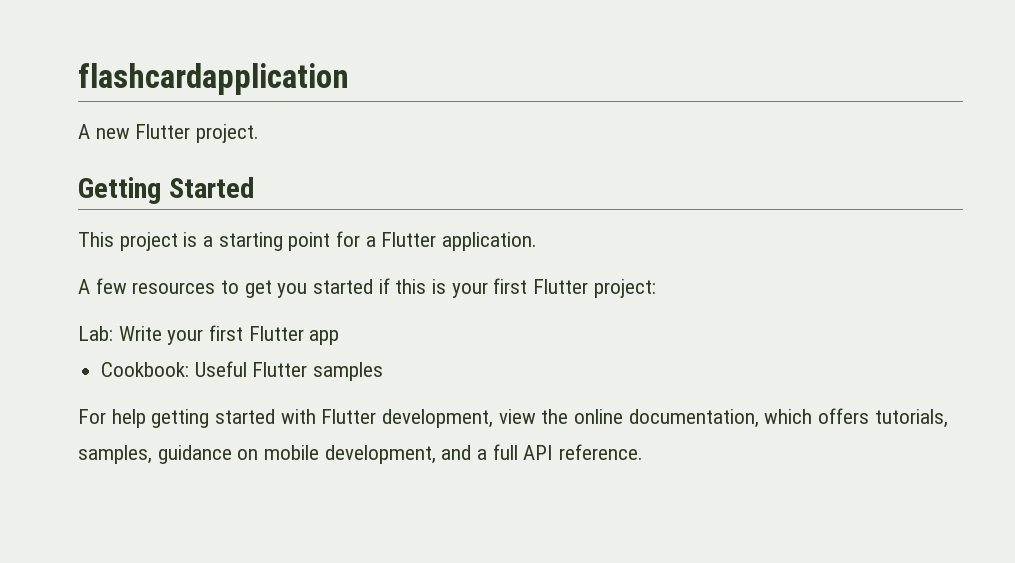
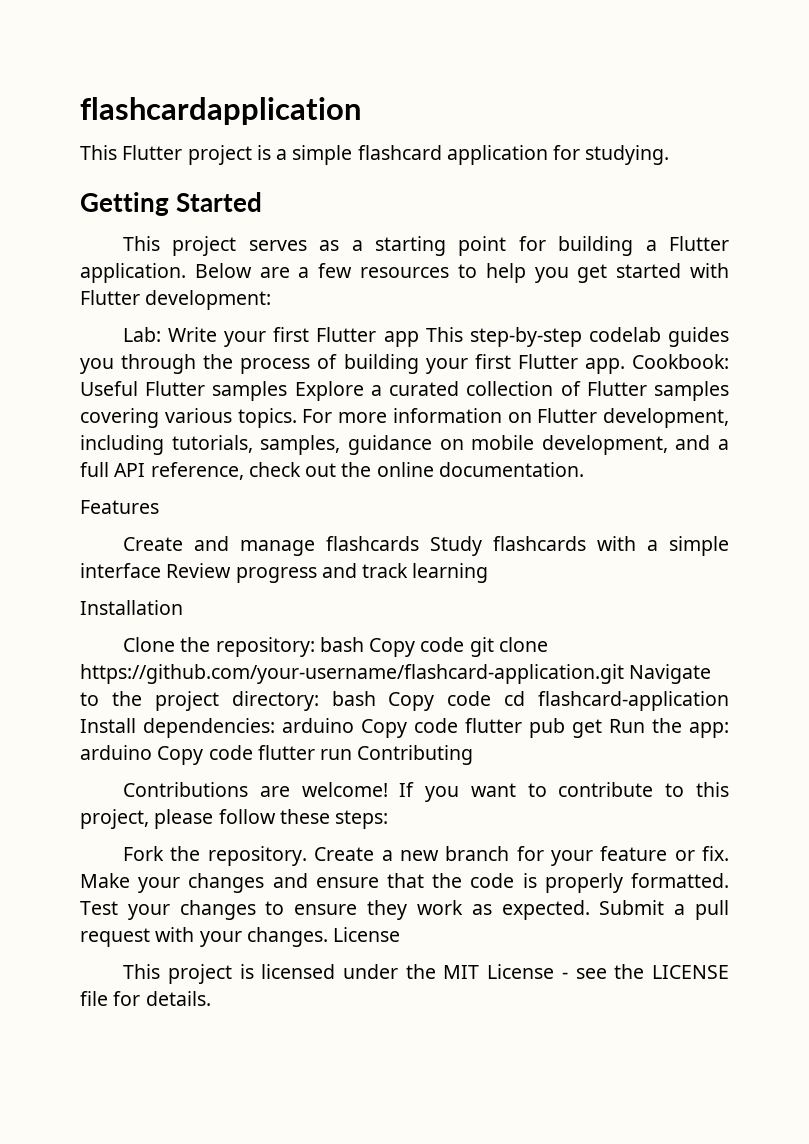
- A new Flutter project.
+ This Flutter project is a simple flashcard application for studying.
- This project is a starting point for a Flutter application.
- A few resources to get you started if this is your first Flutter project:
+ This project serves as a starting point for building a Flutter application. Below are a few resources to help you get started with Flutter development:
- Lab: Write your first Flutter app
- Cookbook: Useful Flutter samples
- For help getting started with Flutter development, view the online documentation, which offers tutorials, samples, guidance on mobile development, and a full API reference.
+ Lab: Write your first Flutter app This step-by-step codelab guides you through the process of building your first Flutter app. Cookbook: Useful Flutter samples Explore a curated collection of Flutter samples covering various topics. For more information on Flutter development, including tutorials, samples, guidance on mobile development, and a full API reference, check out the online documentation.
+ Features
+ Create and manage flashcards Study flashcards with a simple interface Review progress and track learning
+ Installation
+ Clone the repository: bash Copy code git clone https://github.com/your-username/flashcard-application.git Navigate to the project directory: bash Copy code cd flashcard-application Install dependencies: arduino Copy code flutter pub get Run the app: arduino Copy code flutter run Contributing
+ Contributions are welcome! If you want to contribute to this project, please follow these steps:
+ Fork the repository. Create a new branch for your feature or fix. Make your changes and ensure that the code is properly formatted. Test your changes to ensure they work as expected. Submit a pull request with your changes. License
+ This project is licensed under the MIT License - see the LICENSE file for details.

